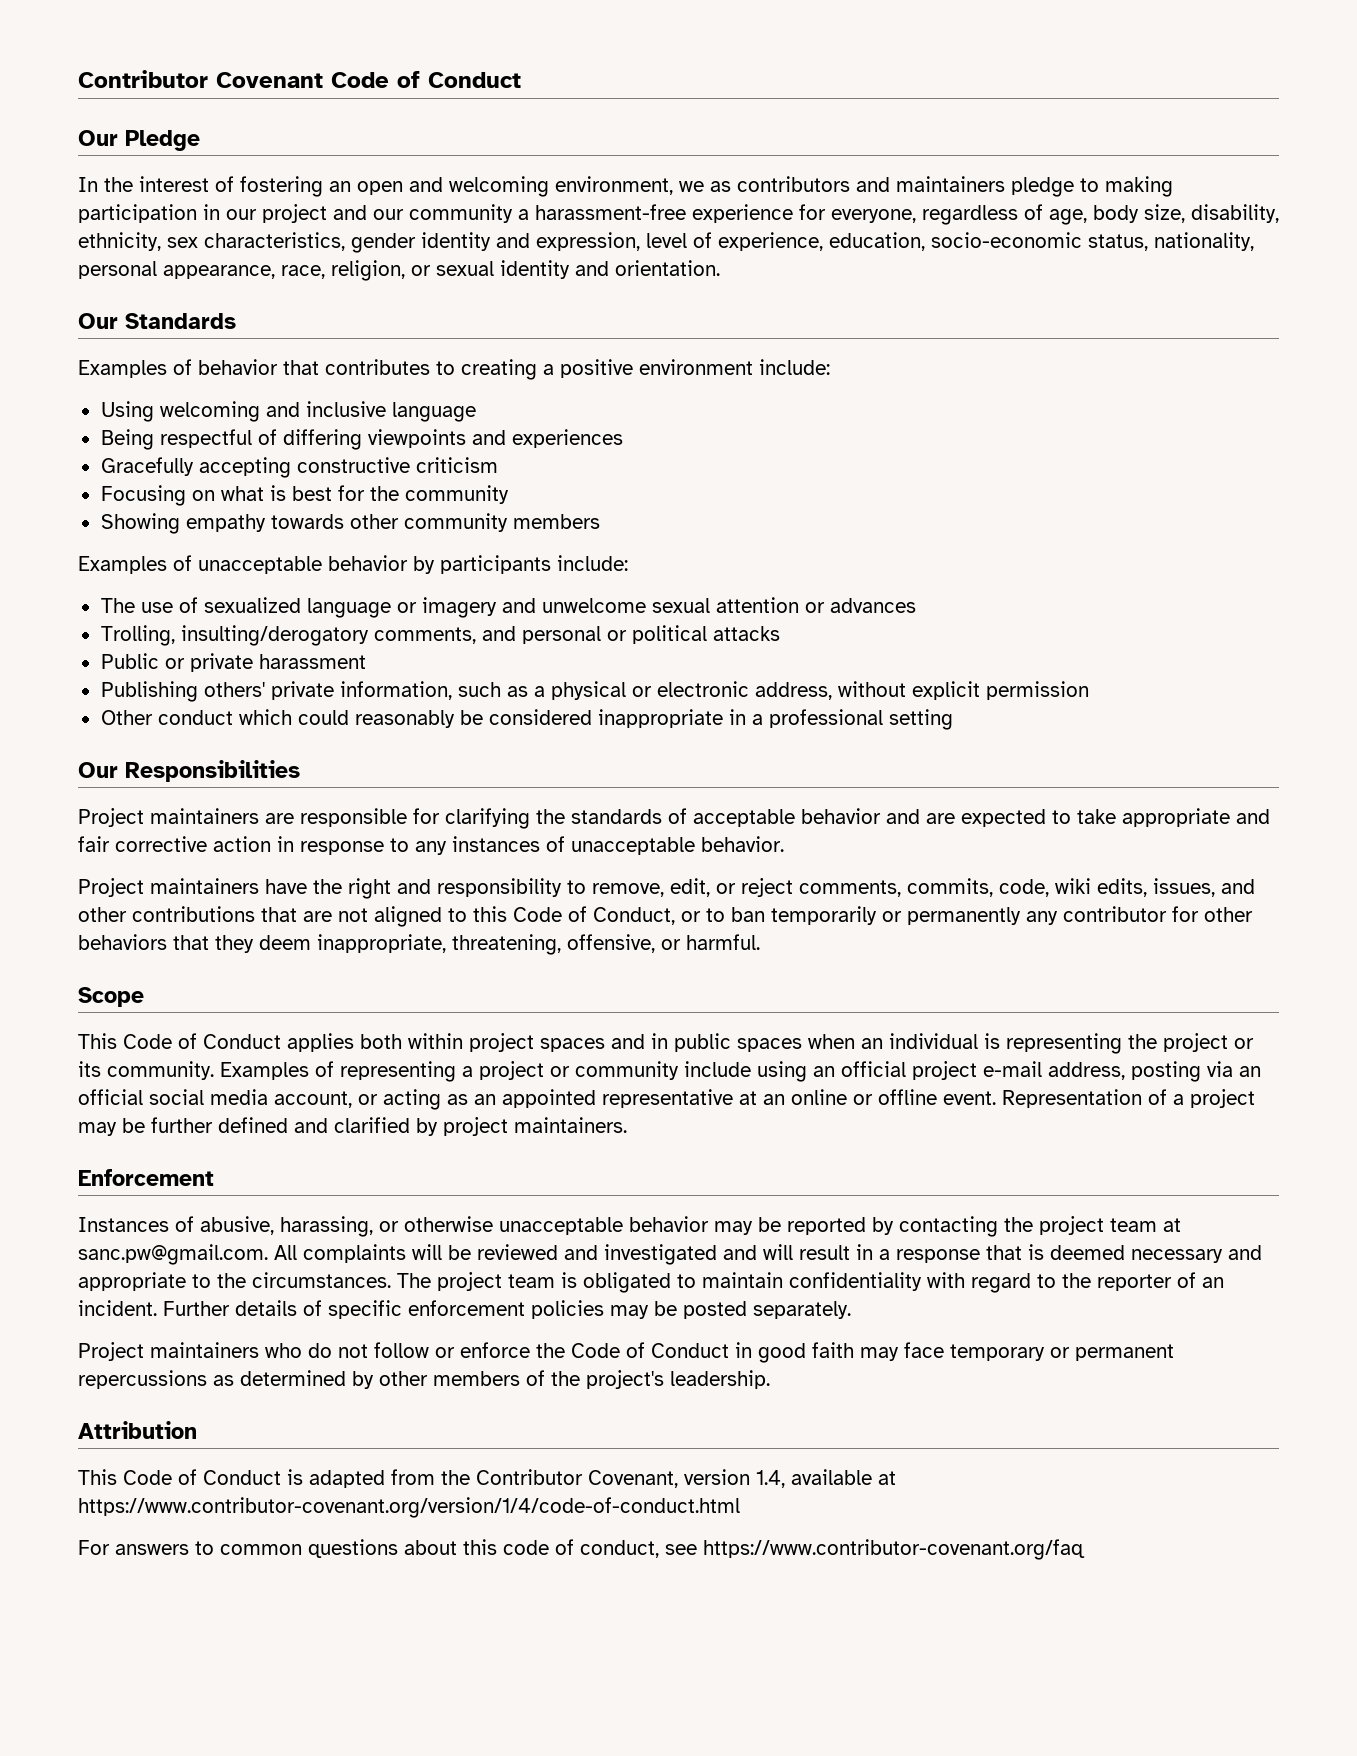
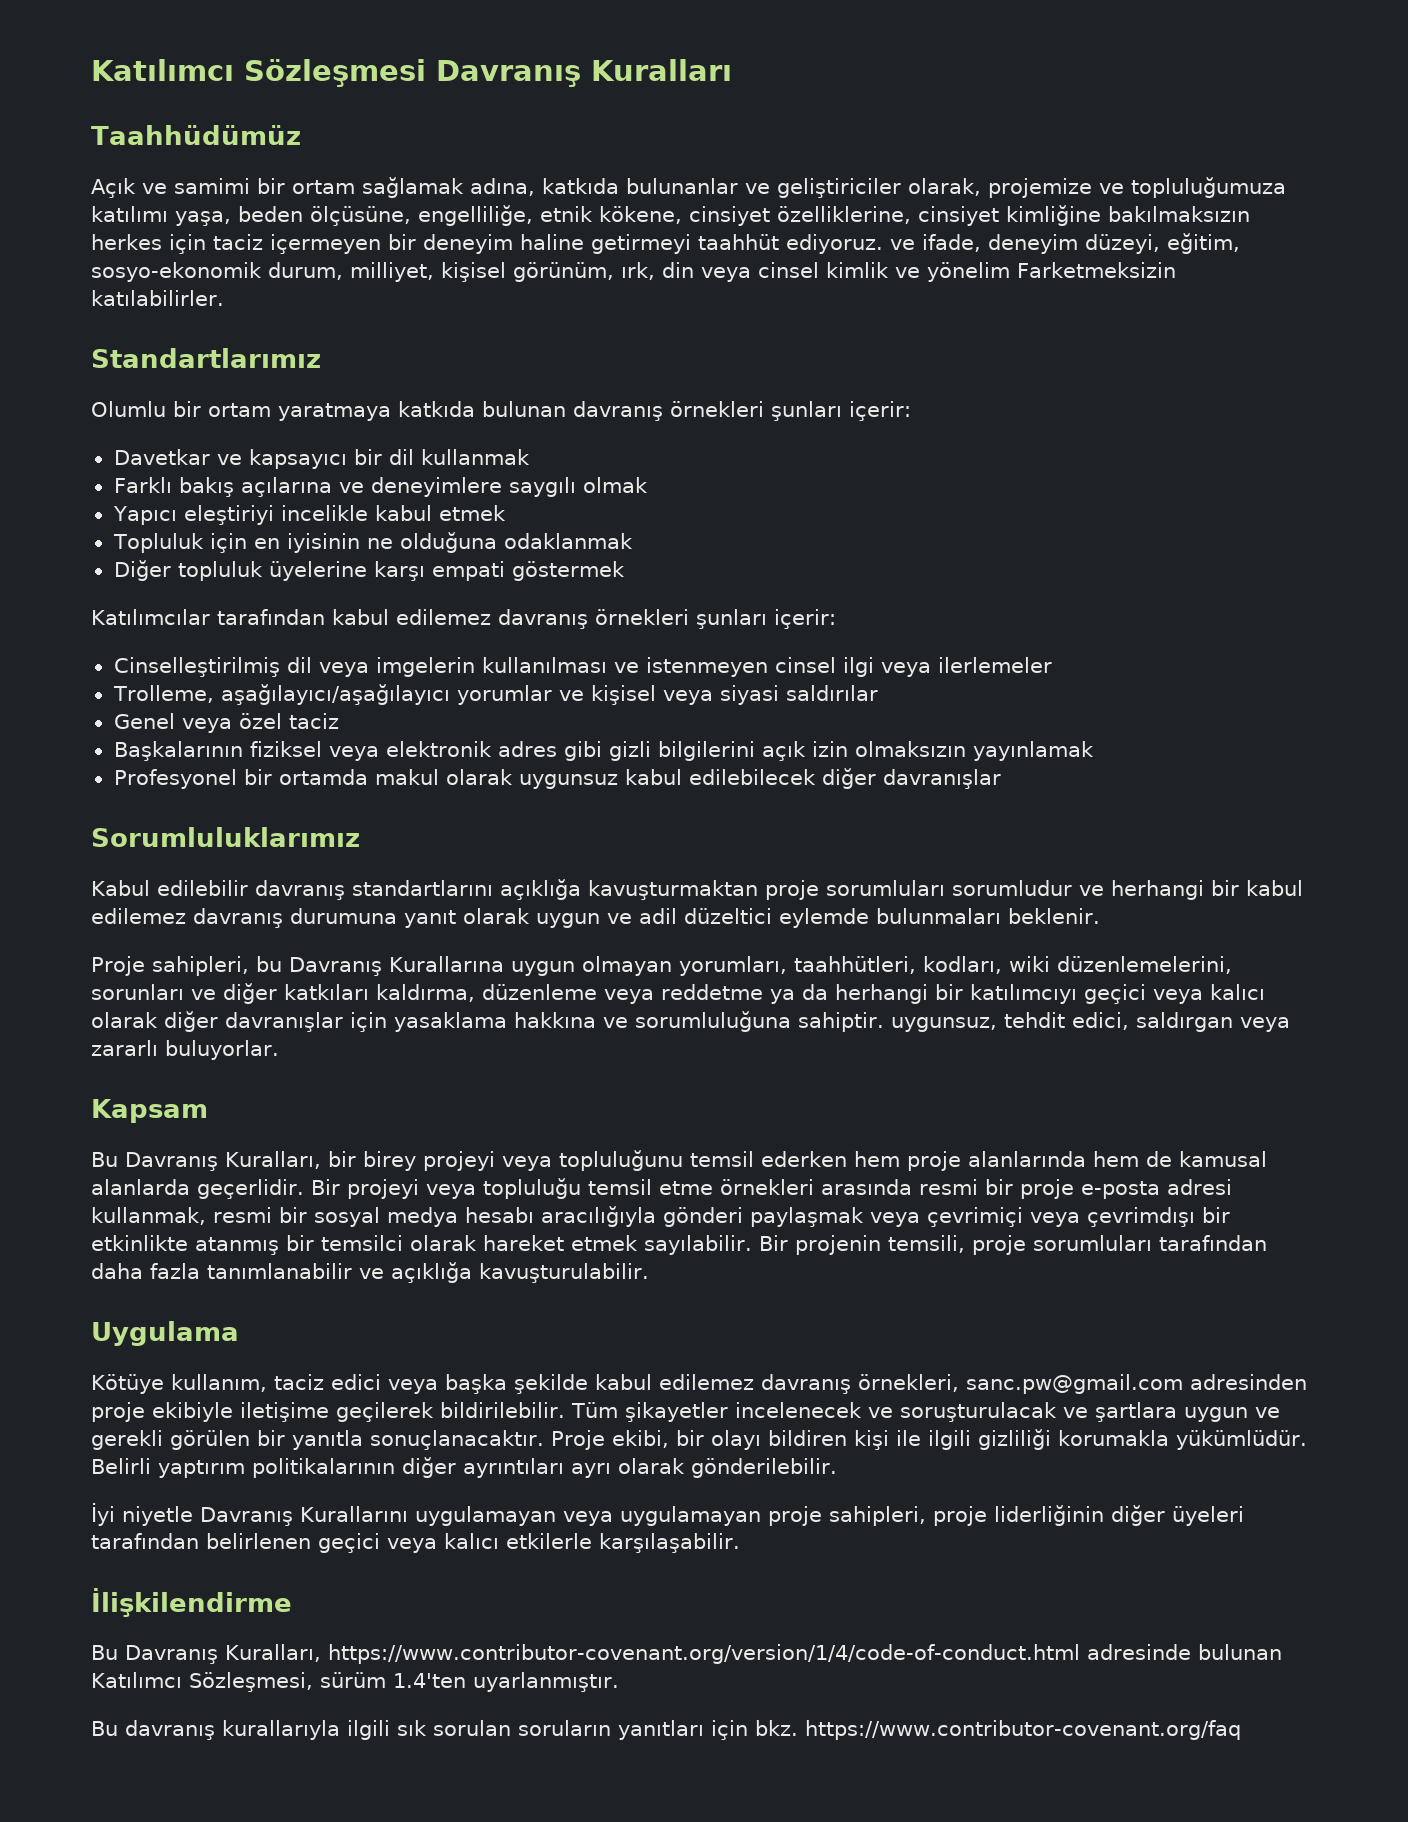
- Contributor Covenant Code of Conduct
- Our Pledge
- In the interest of fostering an open and welcoming environment, we as contributors and maintainers pledge to making participation in our project and our community a harassment-free experience for everyone, regardless of age, body size, disability, ethnicity, sex characteristics, gender identity and expression, level of experience, education, socio-economic status, nationality, personal appearance, race, religion, or sexual identity and orientation.
- Our Standards
- Examples of behavior that contributes to creating a positive environment include:
- Using welcoming and inclusive language
- Being respectful of differing viewpoints and experiences
- Gracefully accepting constructive criticism
- Focusing on what is best for the community
- Showing empathy towards other community members
- Examples of unacceptable behavior by participants include:
- The use of sexualized language or imagery and unwelcome sexual attention or advances
- Trolling, insulting/derogatory comments, and personal or political attacks
- Public or private harassment
- Publishing others' private information, such as a physical or electronic address, without explicit permission
- Other conduct which could reasonably be considered inappropriate in a professional setting
- Our Responsibilities
- Project maintainers are responsible for clarifying the standards of acceptable behavior and are expected to take appropriate and fair corrective action in response to any instances of unacceptable behavior.
- Project maintainers have the right and responsibility to remove, edit, or reject comments, commits, code, wiki edits, issues, and other contributions that are not aligned to this Code of Conduct, or to ban temporarily or permanently any contributor for other behaviors that they deem inappropriate, threatening, offensive, or harmful.
- Scope
- This Code of Conduct applies both within project spaces and in public spaces when an individual is representing the project or its community. Examples of representing a project or community include using an official project e-mail address, posting via an official social media account, or acting as an appointed representative at an online or offline event. Representation of a project may be further defined and clarified by project maintainers.
- Enforcement
- Instances of abusive, harassing, or otherwise unacceptable behavior may be reported by contacting the project team at sanc.pw@gmail.com. All complaints will be reviewed and investigated and will result in a response that is deemed necessary and appropriate to the circumstances. The project team is obligated to maintain confidentiality with regard to the reporter of an incident. Further details of specific enforcement policies may be posted separately.
- Project maintainers who do not follow or enforce the Code of Conduct in good faith may face temporary or permanent repercussions as determined by other members of the project's leadership.
- Attribution
- This Code of Conduct is adapted from the Contributor Covenant, version 1.4, available at https://www.contributor-covenant.org/version/1/4/code-of-conduct.html
- For answers to common questions about this code of conduct, see https://www.contributor-covenant.org/faq
+ Katılımcı Sözleşmesi Davranış Kuralları
+ Taahhüdümüz
+ Açık ve samimi bir ortam sağlamak adına, katkıda bulunanlar ve geliştiriciler olarak, projemize ve topluluğumuza katılımı yaşa, beden ölçüsüne, engelliliğe, etnik kökene, cinsiyet özelliklerine, cinsiyet kimliğine bakılmaksızın herkes için taciz içermeyen bir deneyim haline getirmeyi taahhüt ediyoruz. ve ifade, deneyim düzeyi, eğitim, sosyo-ekonomik durum, milliyet, kişisel görünüm, ırk, din veya cinsel kimlik ve yönelim Farketmeksizin katılabilirler.
+ Standartlarımız
+ Olumlu bir ortam yaratmaya katkıda bulunan davranış örnekleri şunları içerir:
+ Davetkar ve kapsayıcı bir dil kullanmak
+ Farklı bakış açılarına ve deneyimlere saygılı olmak
+ Yapıcı eleştiriyi incelikle kabul etmek
+ Topluluk için en iyisinin ne olduğuna odaklanmak
+ Diğer topluluk üyelerine karşı empati göstermek
+ Katılımcılar tarafından kabul edilemez davranış örnekleri şunları içerir:
+ Cinselleştirilmiş dil veya imgelerin kullanılması ve istenmeyen cinsel ilgi veya ilerlemeler
+ Trolleme, aşağılayıcı/aşağılayıcı yorumlar ve kişisel veya siyasi saldırılar
+ Genel veya özel taciz
+ Başkalarının fiziksel veya elektronik adres gibi gizli bilgilerini açık izin olmaksızın yayınlamak
+ Profesyonel bir ortamda makul olarak uygunsuz kabul edilebilecek diğer davranışlar
+ Sorumluluklarımız
+ Kabul edilebilir davranış standartlarını açıklığa kavuşturmaktan proje sorumluları sorumludur ve herhangi bir kabul edilemez davranış durumuna yanıt olarak uygun ve adil düzeltici eylemde bulunmaları beklenir.
+ Proje sahipleri, bu Davranış Kurallarına uygun olmayan yorumları, taahhütleri, kodları, wiki düzenlemelerini, sorunları ve diğer katkıları kaldırma, düzenleme veya reddetme ya da herhangi bir katılımcıyı geçici veya kalıcı olarak diğer davranışlar için yasaklama hakkına ve sorumluluğuna sahiptir. uygunsuz, tehdit edici, saldırgan veya zararlı buluyorlar.
+ Kapsam
+ Bu Davranış Kuralları, bir birey projeyi veya topluluğunu temsil ederken hem proje alanlarında hem de kamusal alanlarda geçerlidir. Bir projeyi veya topluluğu temsil etme örnekleri arasında resmi bir proje e-posta adresi kullanmak, resmi bir sosyal medya hesabı aracılığıyla gönderi paylaşmak veya çevrimiçi veya çevrimdışı bir etkinlikte atanmış bir temsilci olarak hareket etmek sayılabilir. Bir projenin temsili, proje sorumluları tarafından daha fazla tanımlanabilir ve açıklığa kavuşturulabilir.
+ Uygulama
+ Kötüye kullanım, taciz edici veya başka şekilde kabul edilemez davranış örnekleri, sanc.pw@gmail.com adresinden proje ekibiyle iletişime geçilerek bildirilebilir. Tüm şikayetler incelenecek ve soruşturulacak ve şartlara uygun ve gerekli görülen bir yanıtla sonuçlanacaktır. Proje ekibi, bir olayı bildiren kişi ile ilgili gizliliği korumakla yükümlüdür. Belirli yaptırım politikalarının diğer ayrıntıları ayrı olarak gönderilebilir.
+ İyi niyetle Davranış Kurallarını uygulamayan veya uygulamayan proje sahipleri, proje liderliğinin diğer üyeleri tarafından belirlenen geçici veya kalıcı etkilerle karşılaşabilir.
+ İlişkilendirme
+ Bu Davranış Kuralları, https://www.contributor-covenant.org/version/1/4/code-of-conduct.html adresinde bulunan Katılımcı Sözleşmesi, sürüm 1.4'ten uyarlanmıştır.
+ Bu davranış kurallarıyla ilgili sık sorulan soruların yanıtları için bkz. https://www.contributor-covenant.org/faq

